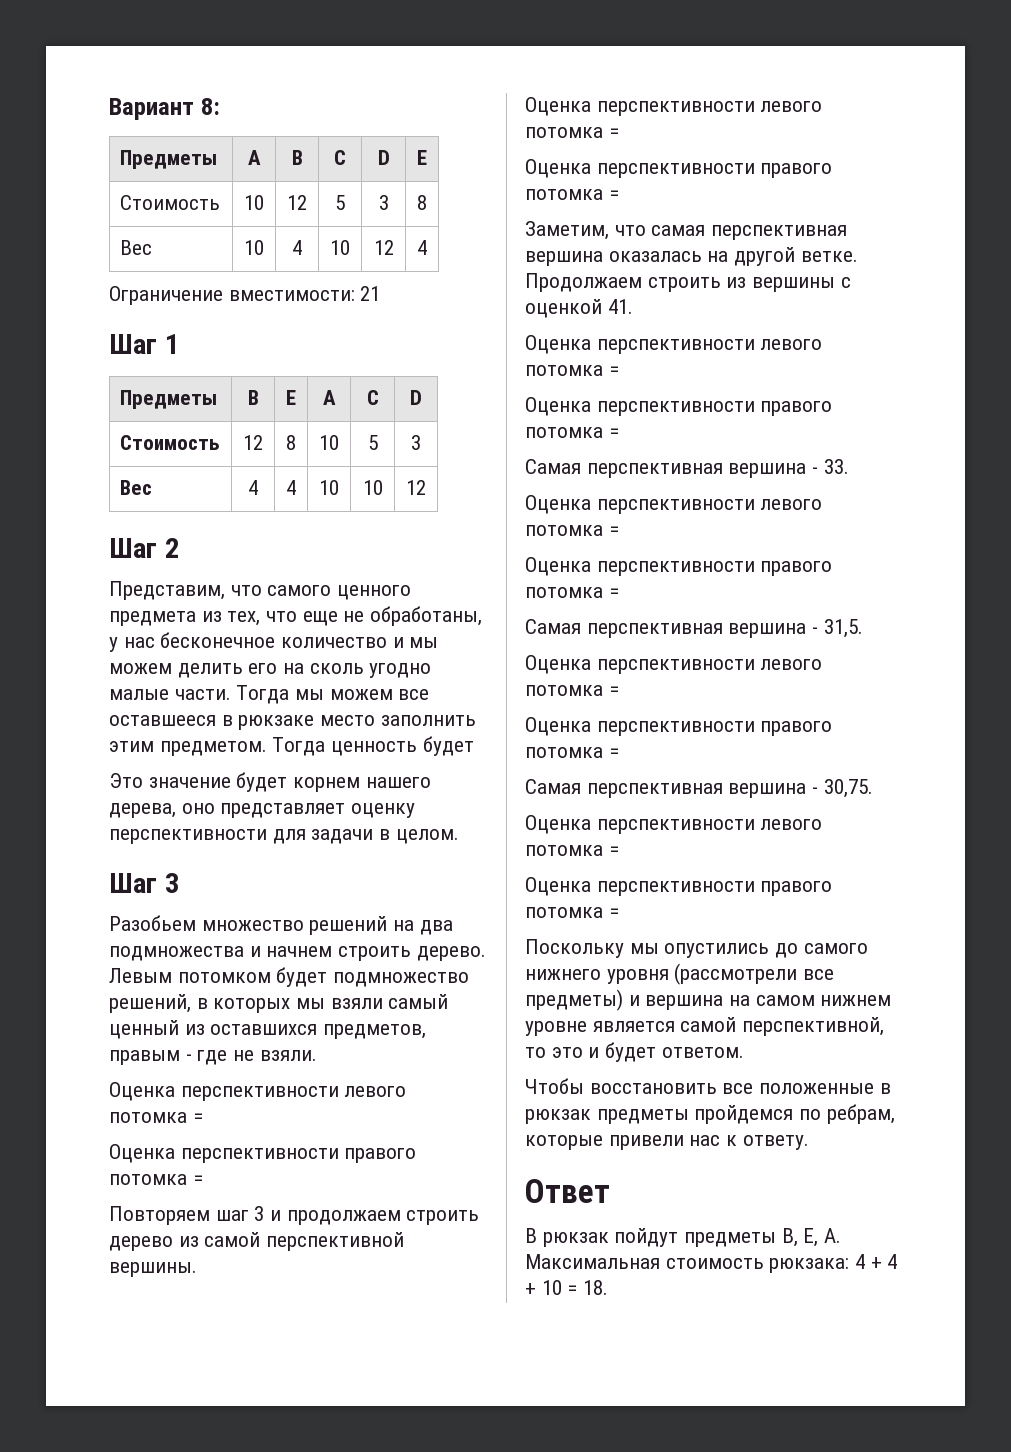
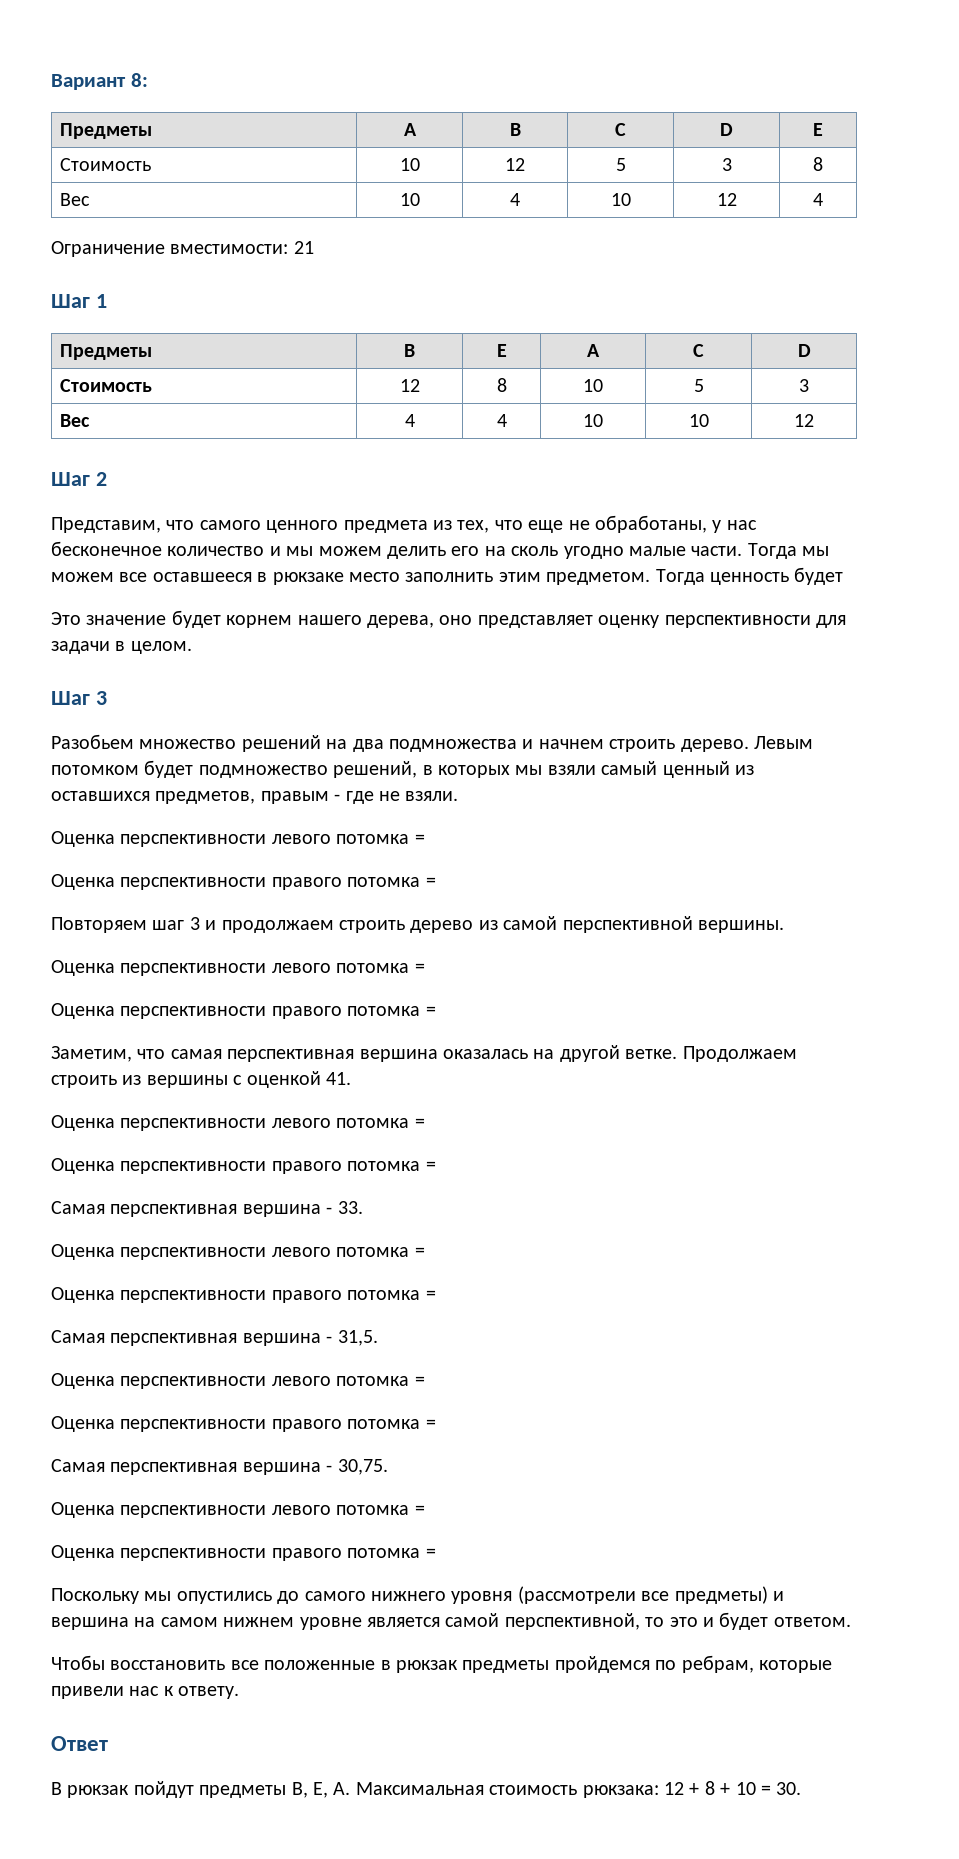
- В рюкзак пойдут предметы B, E, A. Максимальная стоимость рюкзака: 4 + 4 + 10 = 18.
+ В рюкзак пойдут предметы B, E, A. Максимальная стоимость рюкзака: 12 + 8 + 10 = 30.

